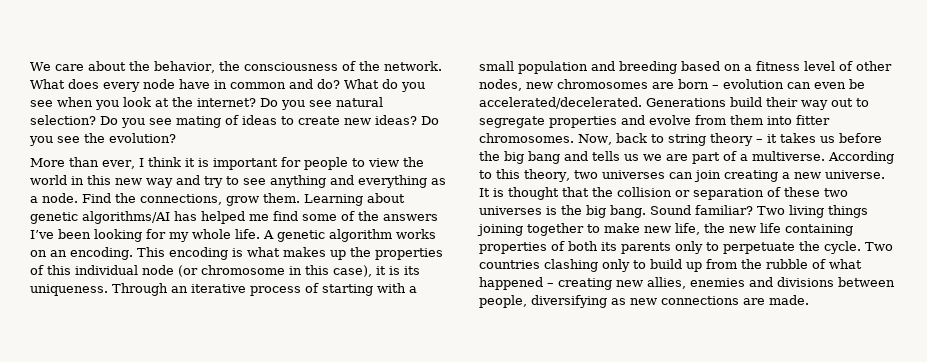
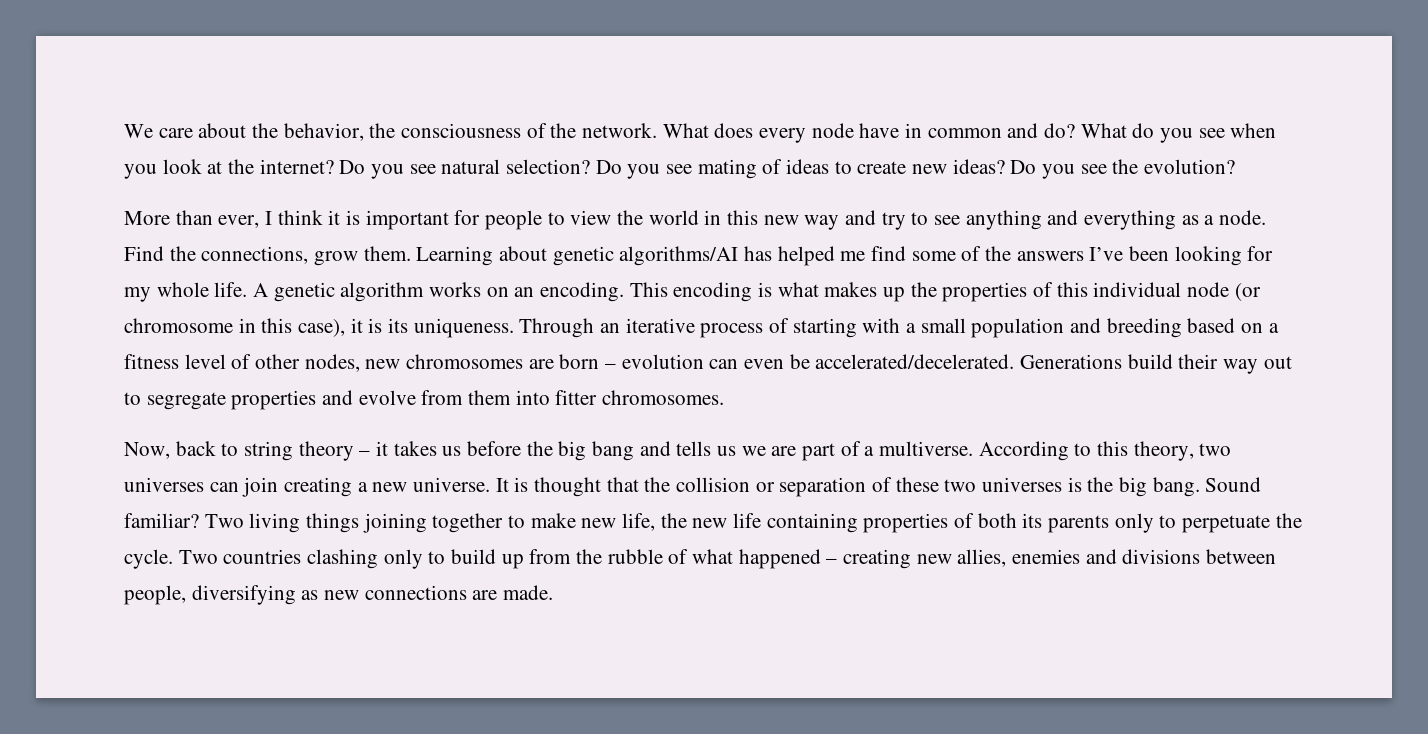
- Generations build their way out to segregate properties and evolve from them into fitter chromosomes. Now, back to string theory – it takes us before the big bang and tells us we are part of a multiverse.
+ Generations build their way out to segregate properties and evolve from them into fitter chromosomes.
+ Now, back to string theory – it takes us before the big bang and tells us we are part of a multiverse.

